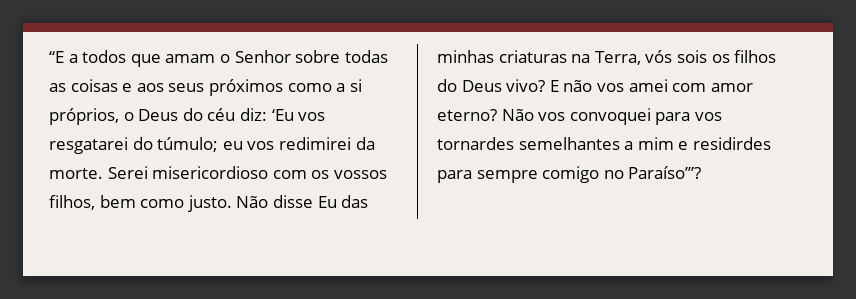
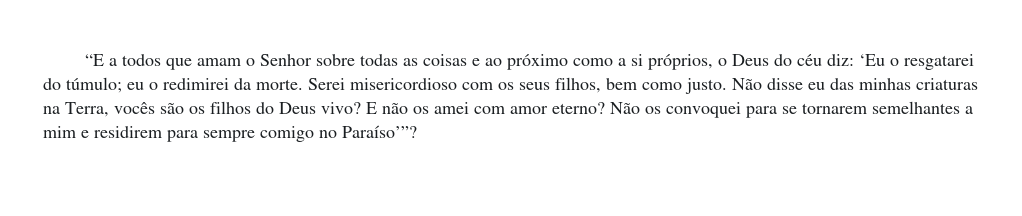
- “E a todos que amam o Senhor sobre todas as coisas e aos seus próximos como a si próprios, o Deus do céu diz: ‘Eu vos resgatarei do túmulo; eu vos redimirei da morte.
+ “E a todos que amam o Senhor sobre todas as coisas e ao próximo como a si próprios, o Deus do céu diz: ‘Eu o resgatarei do túmulo; eu o redimirei da morte.
- Serei misericordioso com os vossos filhos, bem como justo.
+ Serei misericordioso com os seus filhos, bem como justo.
- Não disse Eu das minhas criaturas na Terra, vós sois os filhos do Deus vivo?
+ Não disse eu das minhas criaturas na Terra, vocês são os filhos do Deus vivo?
- E não vos amei com amor eterno?
+ E não os amei com amor eterno?
- Não vos convoquei para vos tornardes semelhantes a mim e residirdes para sempre comigo no Paraíso’”?
+ Não os convoquei para se tornarem semelhantes a mim e residirem para sempre comigo no Paraíso’”?

